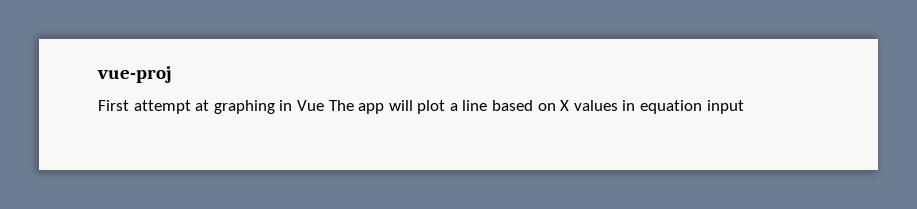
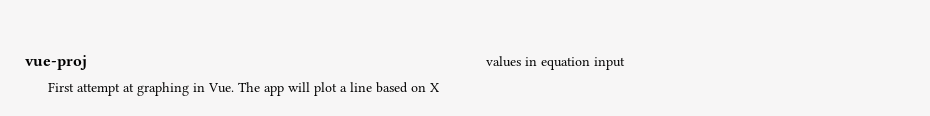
- First attempt at graphing in Vue The app will plot a line based on X values in equation input
+ First attempt at graphing in Vue. The app will plot a line based on X values in equation input

